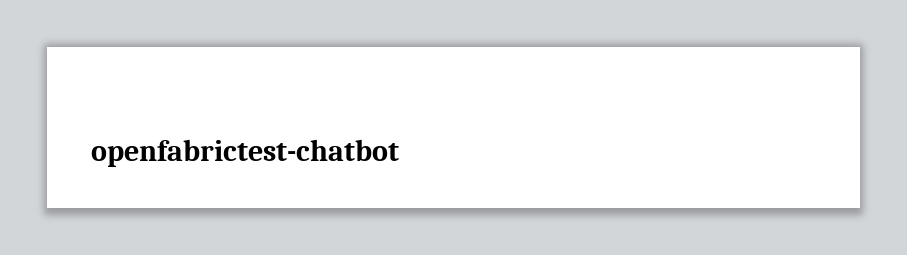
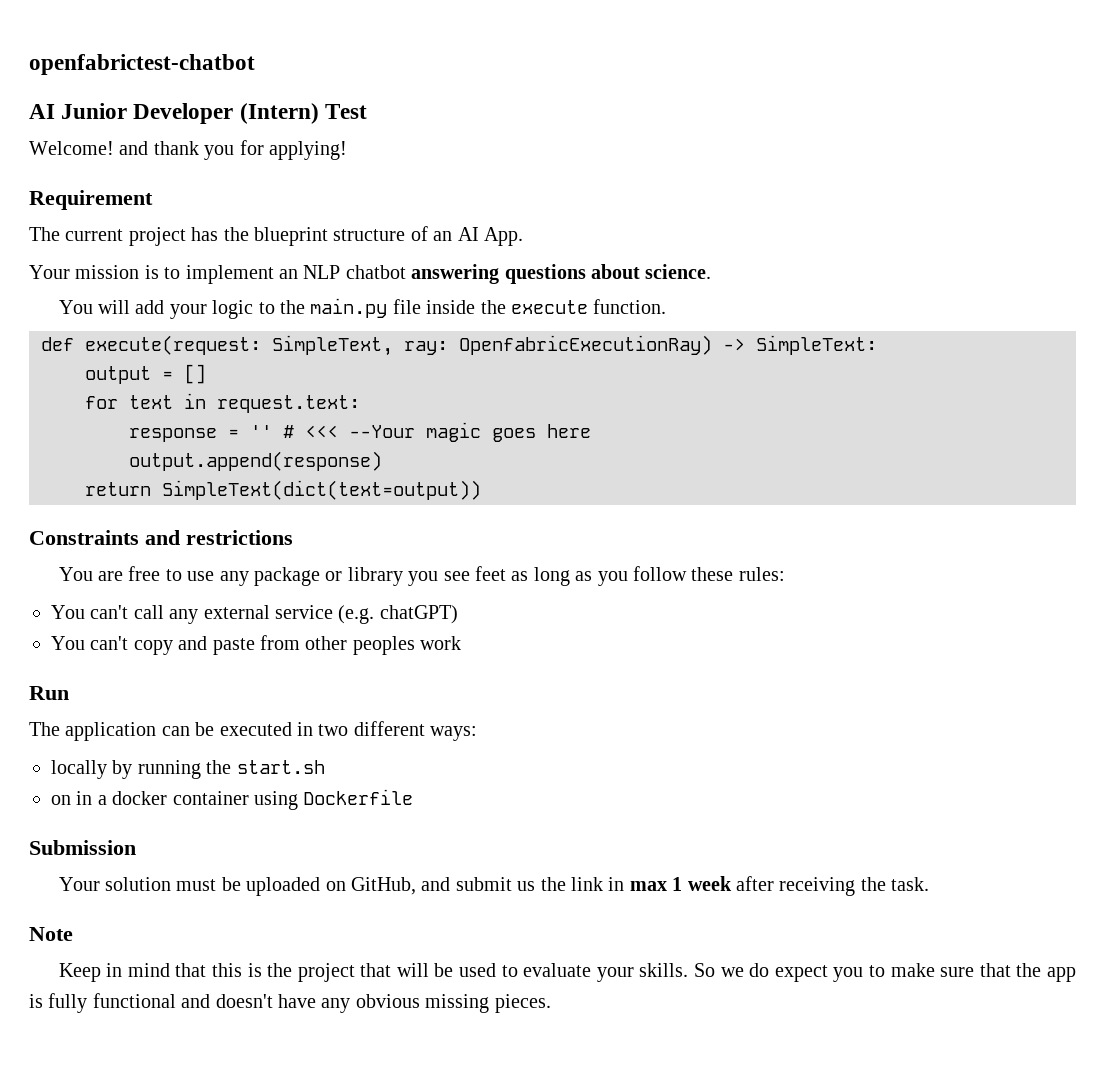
+ AI Junior Developer (Intern) Test
+ Welcome! and thank you for applying!
+ Requirement
+ The current project has the blueprint structure of an AI App.
+ Your mission is to implement an NLP chatbot answering questions about science.
+ You will add your logic to the main.py file inside the execute function.
+ def execute(request: SimpleText, ray: OpenfabricExecutionRay) -> SimpleText:
+ output = []
+ for text in request.text:
+ response = '' # <<< --Your magic goes here
+ output.append(response)
+ return SimpleText(dict(text=output))
+ Constraints and restrictions
+ You are free to use any package or library you see feet as long as you follow these rules:
+ You can't call any external service (e.g. chatGPT)
+ You can't copy and paste from other peoples work
+ Run
+ The application can be executed in two different ways:
+ locally by running the start.sh
+ on in a docker container using Dockerfile
+ Submission
+ Your solution must be uploaded on GitHub, and submit us the link in max 1 week after receiving the task.
+ Note
+ Keep in mind that this is the project that will be used to evaluate your skills. So we do expect you to make sure that the app is fully functional and doesn't have any obvious missing pieces.

